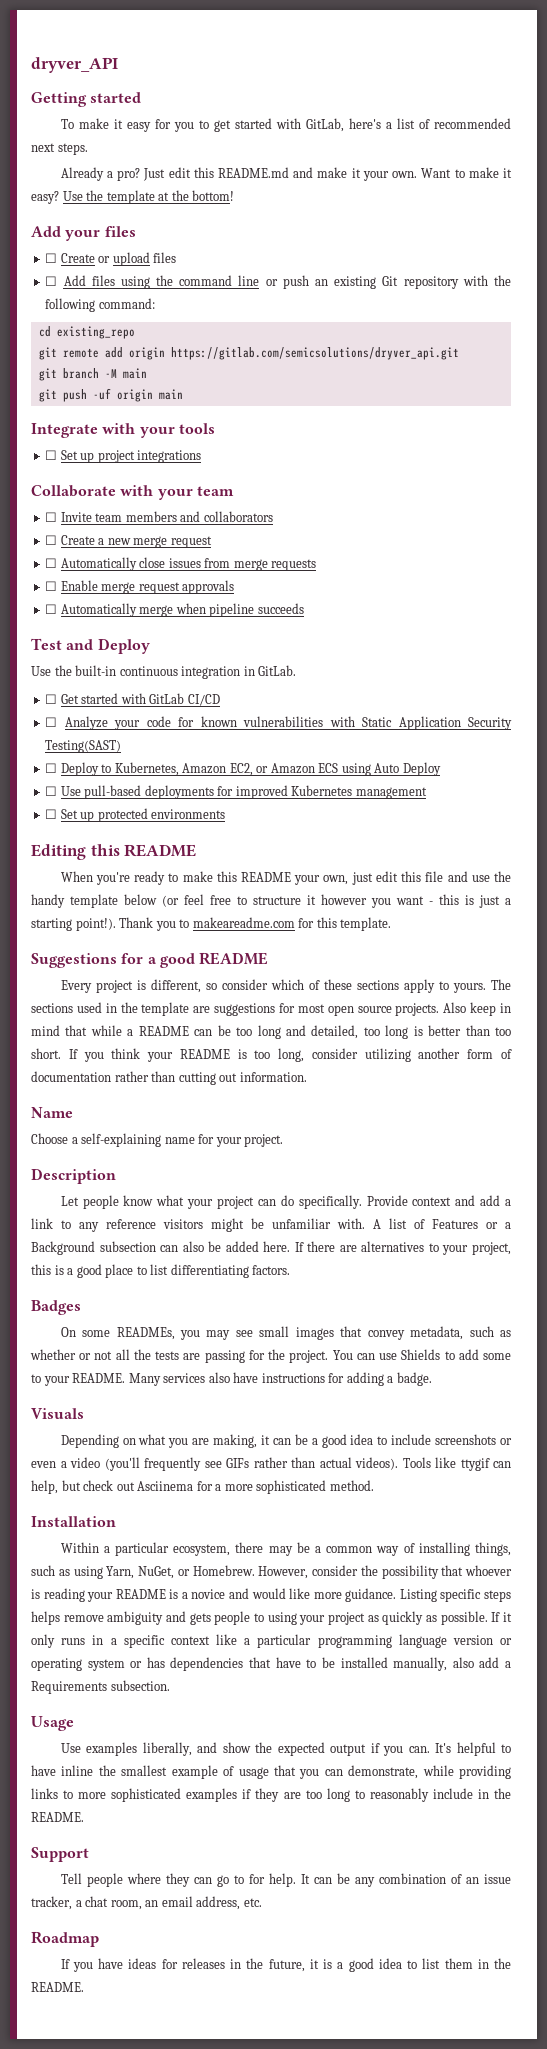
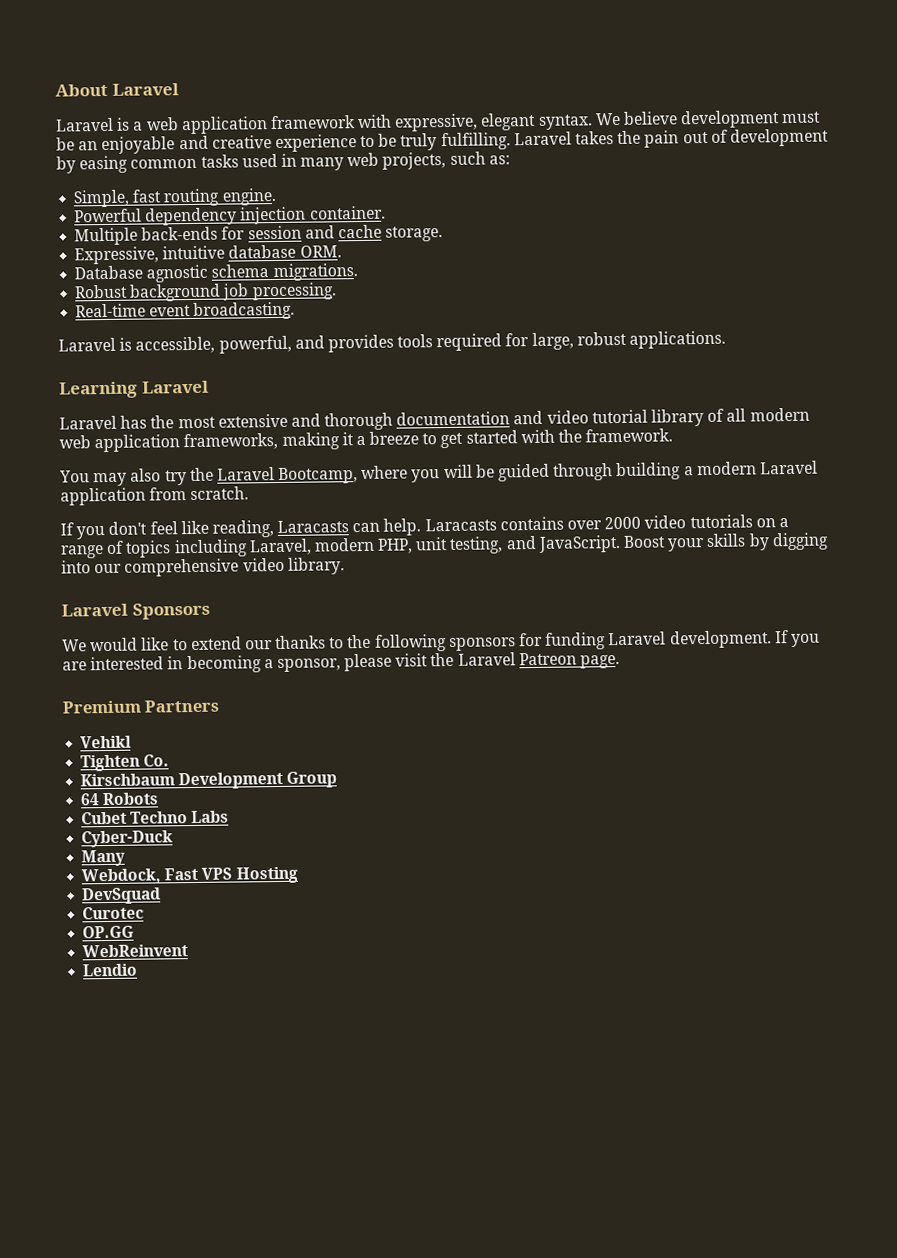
- dryver_API
- Getting started
- To make it easy for you to get started with GitLab, here's a list of recommended next steps.
- Already a pro? Just edit this README.md and make it your own. Want to make it easy? Use the template at the bottom!
- Add your files
- ☐ Create or upload files
- ☐ Add files using the command line or push an existing Git repository with the following command:
- cd existing_repo
- git remote add origin https://gitlab.com/semicsolutions/dryver_api.git
- git branch -M main
- git push -uf origin main
- Integrate with your tools
- ☐ Set up project integrations
- Collaborate with your team
- ☐ Invite team members and collaborators
- ☐ Create a new merge request
- ☐ Automatically close issues from merge requests
- ☐ Enable merge request approvals
- ☐ Automatically merge when pipeline succeeds
- Test and Deploy
- Use the built-in continuous integration in GitLab.
- ☐ Get started with GitLab CI/CD
- ☐ Analyze your code for known vulnerabilities with Static Application Security Testing(SAST)
- ☐ Deploy to Kubernetes, Amazon EC2, or Amazon ECS using Auto Deploy
- ☐ Use pull-based deployments for improved Kubernetes management
- ☐ Set up protected environments
- Editing this README
- When you're ready to make this README your own, just edit this file and use the handy template below (or feel free to structure it however you want - this is just a starting point!). Thank you to makeareadme.com for this template.
- Suggestions for a good README
- Every project is different, so consider which of these sections apply to yours. The sections used in the template are suggestions for most open source projects. Also keep in mind that while a README can be too long and detailed, too long is better than too short. If you think your README is too long, consider utilizing another form of documentation rather than cutting out information.
- Name
- Choose a self-explaining name for your project.
- Description
- Let people know what your project can do specifically. Provide context and add a link to any reference visitors might be unfamiliar with. A list of Features or a Background subsection can also be added here. If there are alternatives to your project, this is a good place to list differentiating factors.
- Badges
- On some READMEs, you may see small images that convey metadata, such as whether or not all the tests are passing for the project. You can use Shields to add some to your README. Many services also have instructions for adding a badge.
- Visuals
- Depending on what you are making, it can be a good idea to include screenshots or even a video (you'll frequently see GIFs rather than actual videos). Tools like ttygif can help, but check out Asciinema for a more sophisticated method.
- Installation
- Within a particular ecosystem, there may be a common way of installing things, such as using Yarn, NuGet, or Homebrew. However, consider the possibility that whoever is reading your README is a novice and would like more guidance. Listing specific steps helps remove ambiguity and gets people to using your project as quickly as possible. If it only runs in a specific context like a particular programming language version or operating system or has dependencies that have to be installed manually, also add a Requirements subsection.
- Usage
- Use examples liberally, and show the expected output if you can. It's helpful to have inline the smallest example of usage that you can demonstrate, while providing links to more sophisticated examples if they are too long to reasonably include in the README.
- Support
- Tell people where they can go to for help. It can be any combination of an issue tracker, a chat room, an email address, etc.
- Roadmap
- If you have ideas for releases in the future, it is a good idea to list them in the README.
+ About Laravel
+ Laravel is a web application framework with expressive, elegant syntax. We believe development must be an enjoyable and creative experience to be truly fulfilling. Laravel takes the pain out of development by easing common tasks used in many web projects, such as:
+ Simple, fast routing engine.
+ Powerful dependency injection container.
+ Multiple back-ends for session and cache storage.
+ Expressive, intuitive database ORM.
+ Database agnostic schema migrations.
+ Robust background job processing.
+ Real-time event broadcasting.
+ Laravel is accessible, powerful, and provides tools required for large, robust applications.
+ Learning Laravel
+ Laravel has the most extensive and thorough documentation and video tutorial library of all modern web application frameworks, making it a breeze to get started with the framework.
+ You may also try the Laravel Bootcamp, where you will be guided through building a modern Laravel application from scratch.
+ If you don't feel like reading, Laracasts can help. Laracasts contains over 2000 video tutorials on a range of topics including Laravel, modern PHP, unit testing, and JavaScript. Boost your skills by digging into our comprehensive video library.
+ Laravel Sponsors
+ We would like to extend our thanks to the following sponsors for funding Laravel development. If you are interested in becoming a sponsor, please visit the Laravel Patreon page.
+ Premium Partners
+ Vehikl
+ Tighten Co.
+ Kirschbaum Development Group
+ 64 Robots
+ Cubet Techno Labs
+ Cyber-Duck
+ Many
+ Webdock, Fast VPS Hosting
+ DevSquad
+ Curotec
+ OP.GG
+ WebReinvent
+ Lendio

